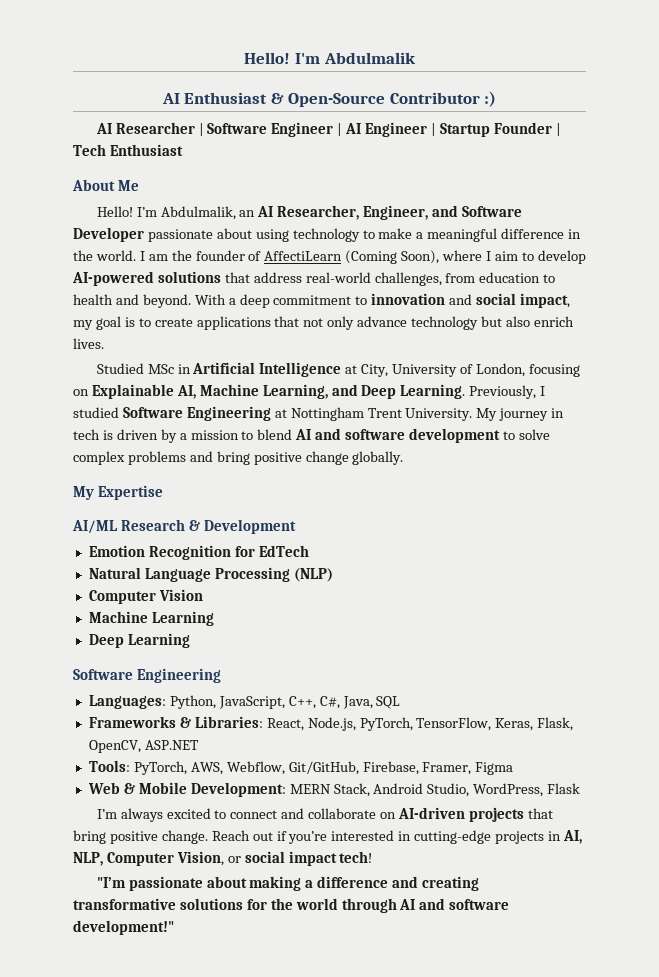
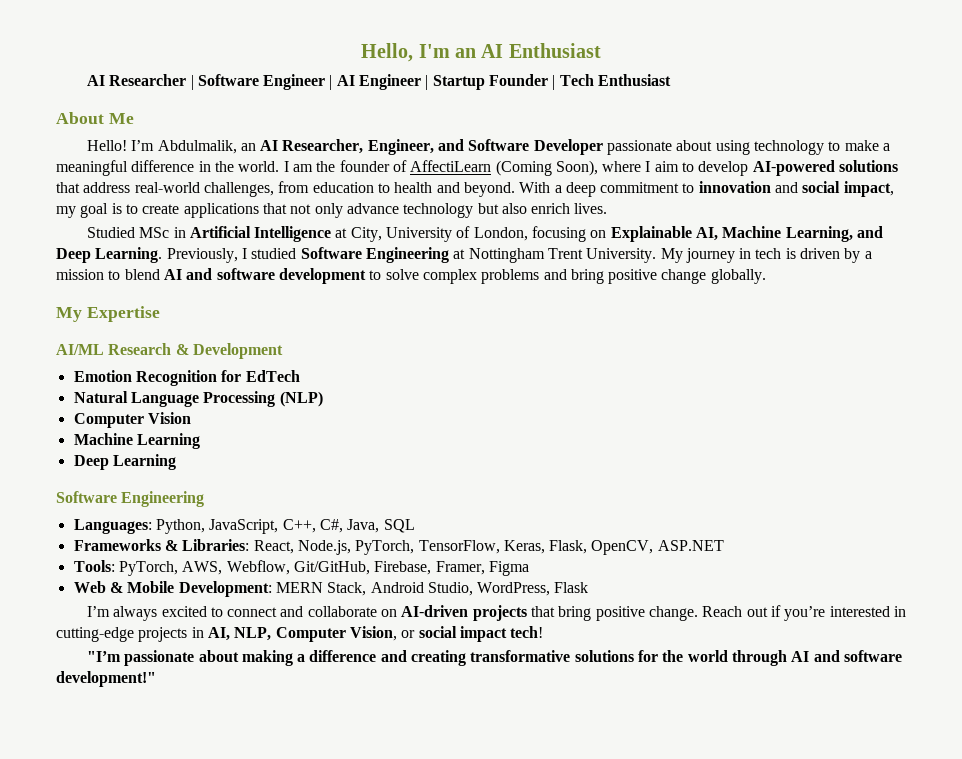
- Hello! I'm Abdulmalik
- AI Enthusiast & Open-Source Contributor :)
+ Hello, I'm an AI Enthusiast

